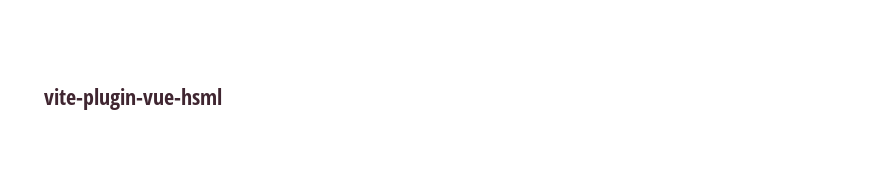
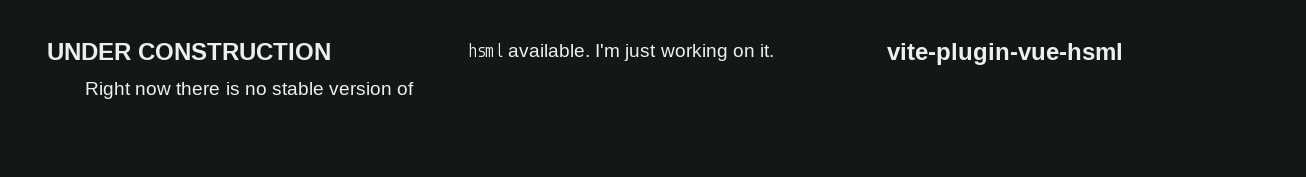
+ UNDER CONSTRUCTION
+ Right now there is no stable version of hsml available. I'm just working on it.

